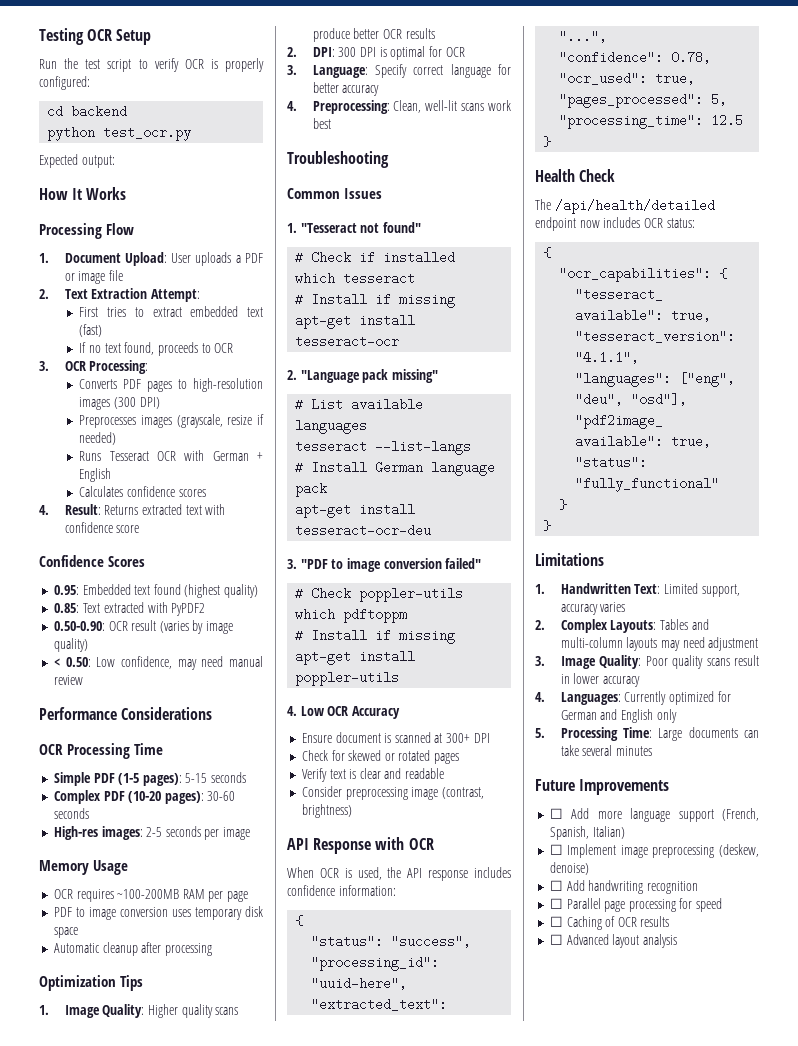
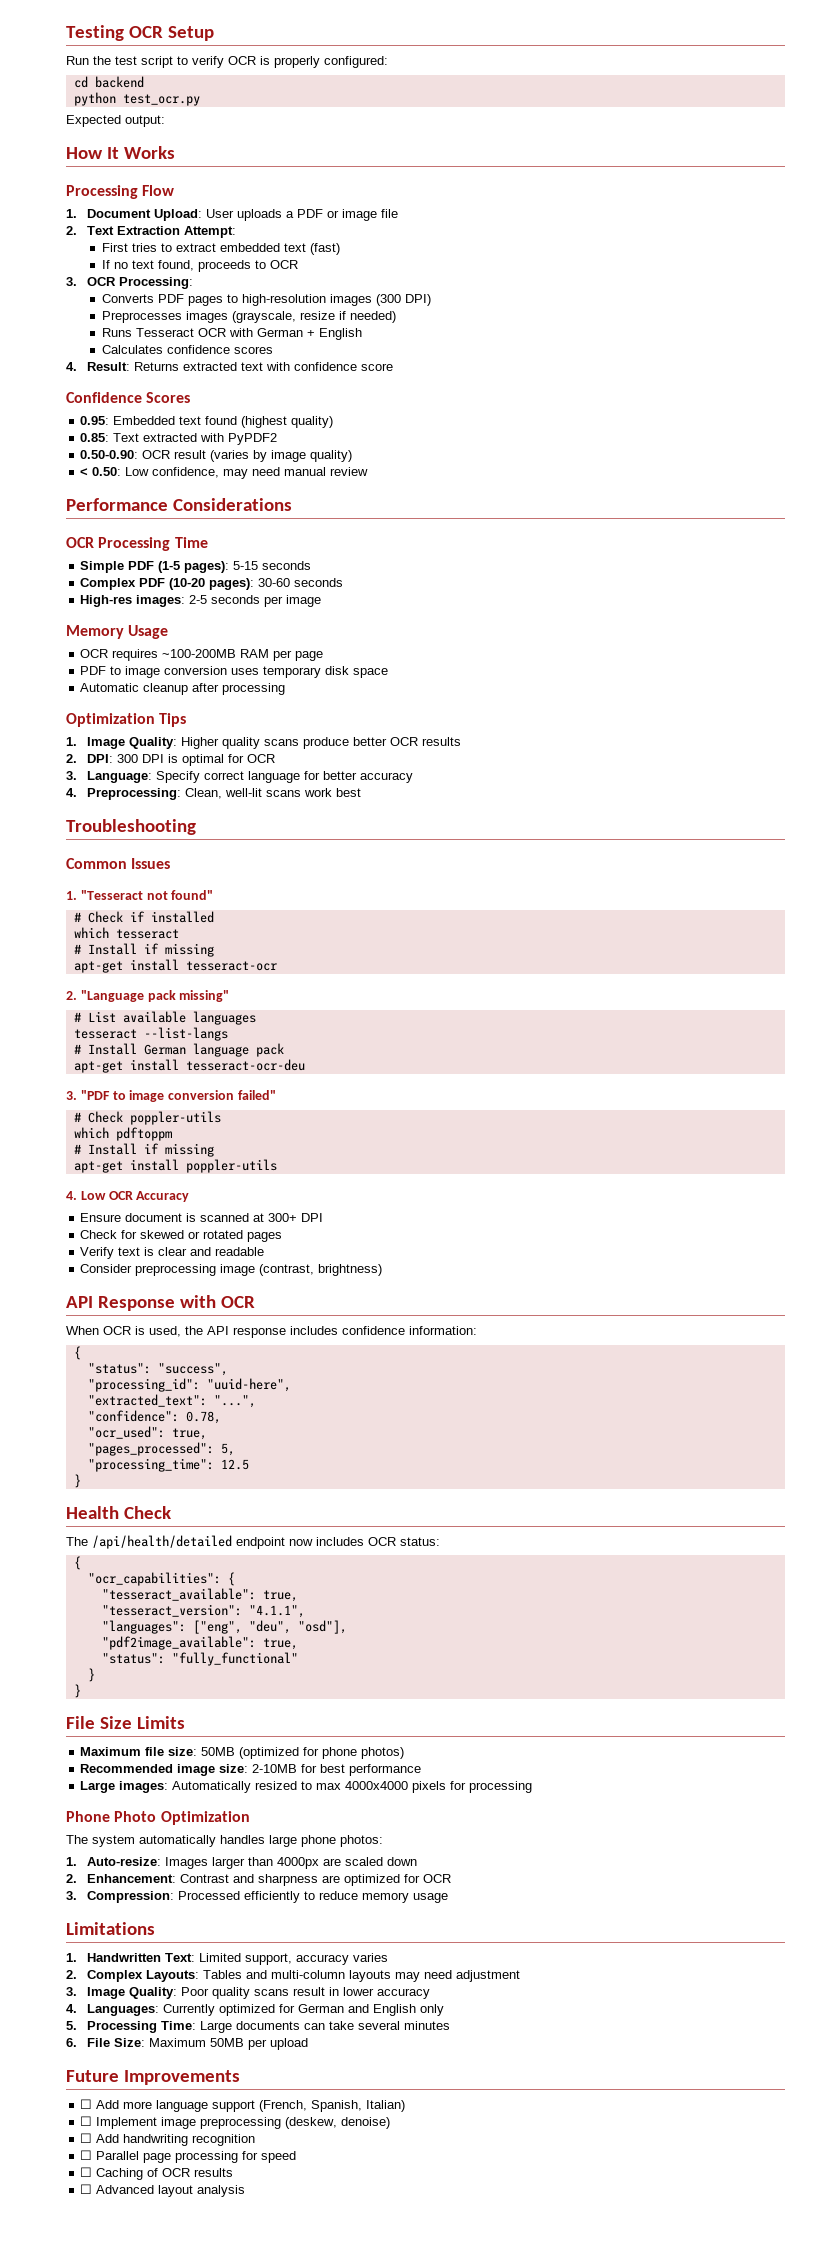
+ File Size Limits
+ Maximum file size: 50MB (optimized for phone photos)
+ Recommended image size: 2-10MB for best performance
+ Large images: Automatically resized to max 4000x4000 pixels for processing
+ Phone Photo Optimization
+ The system automatically handles large phone photos:
+ 1. Auto-resize: Images larger than 4000px are scaled down
+ 2. Enhancement: Contrast and sharpness are optimized for OCR
+ 3. Compression: Processed efficiently to reduce memory usage
+ 6. File Size: Maximum 50MB per upload

